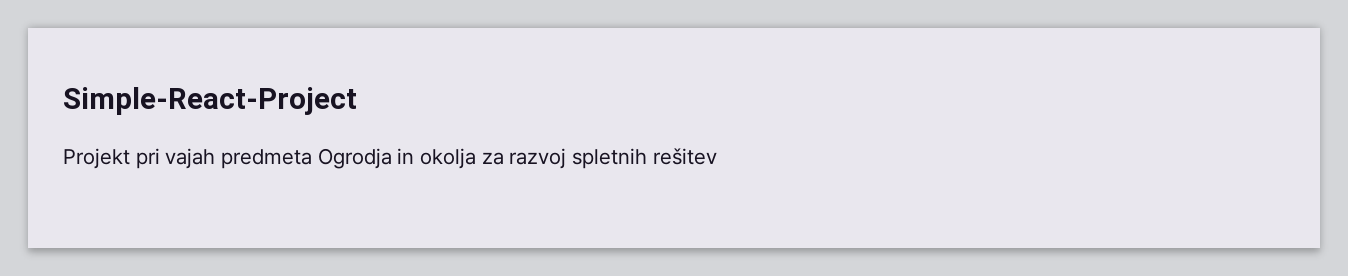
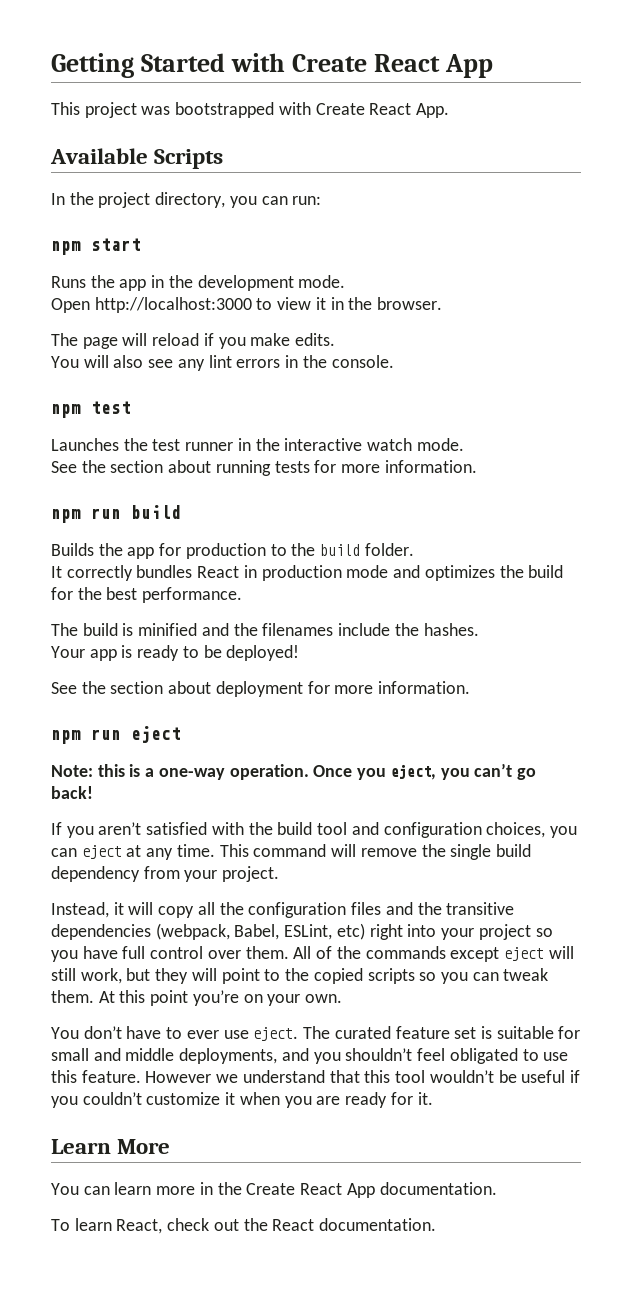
- Simple-React-Project
- Projekt pri vajah predmeta Ogrodja in okolja za razvoj spletnih rešitev
+ Getting Started with Create React App
+ This project was bootstrapped with Create React App.
+ Available Scripts
+ In the project directory, you can run:
+ npm start
+ Runs the app in the development mode.
+ Open http://localhost:3000 to view it in the browser.
+ The page will reload if you make edits.
+ You will also see any lint errors in the console.
+ npm test
+ Launches the test runner in the interactive watch mode.
+ See the section about running tests for more information.
+ npm run build
+ Builds the app for production to the build folder.
+ It correctly bundles React in production mode and optimizes the build for the best performance.
+ The build is minified and the filenames include the hashes.
+ Your app is ready to be deployed!
+ See the section about deployment for more information.
+ npm run eject
+ Note: this is a one-way operation. Once you eject, you can’t go back!
+ If you aren’t satisfied with the build tool and configuration choices, you can eject at any time. This command will remove the single build dependency from your project.
+ Instead, it will copy all the configuration files and the transitive dependencies (webpack, Babel, ESLint, etc) right into your project so you have full control over them. All of the commands except eject will still work, but they will point to the copied scripts so you can tweak them. At this point you’re on your own.
+ You don’t have to ever use eject. The curated feature set is suitable for small and middle deployments, and you shouldn’t feel obligated to use this feature. However we understand that this tool wouldn’t be useful if you couldn’t customize it when you are ready for it.
+ Learn More
+ You can learn more in the Create React App documentation.
+ To learn React, check out the React documentation.

